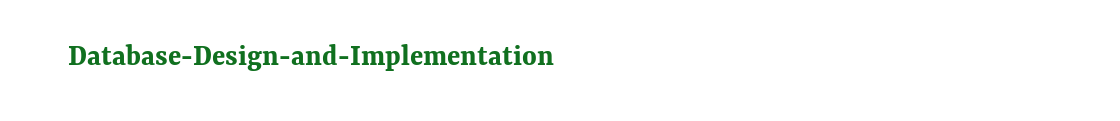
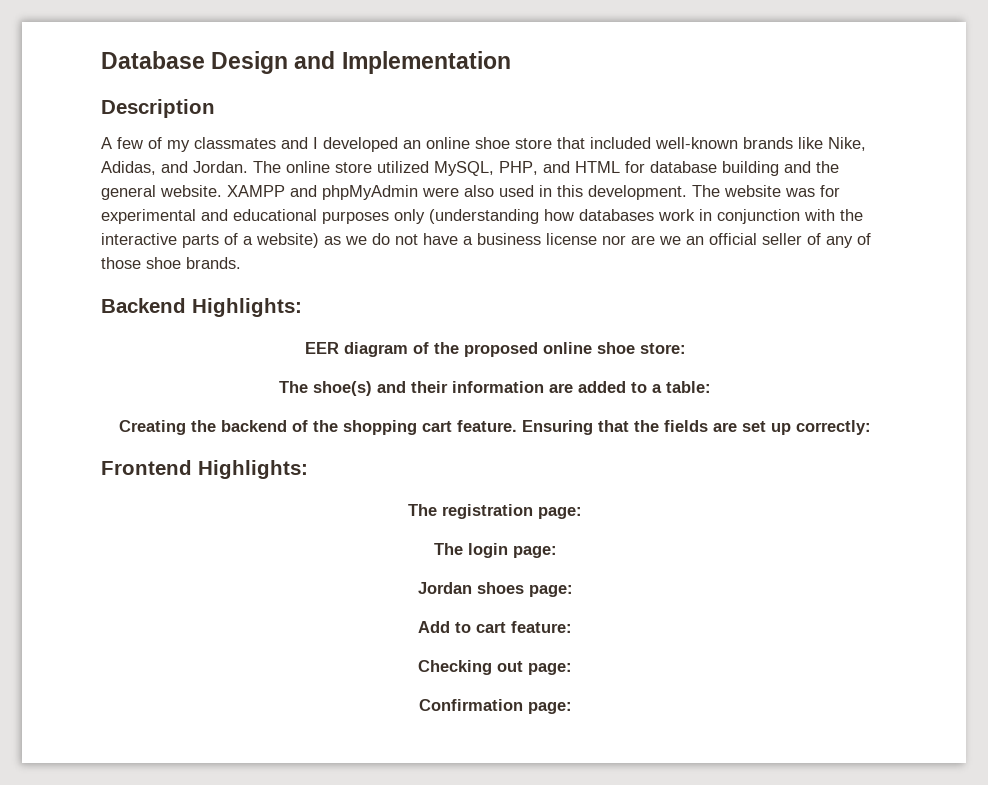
- Database-Design-and-Implementation
+ Database Design and Implementation
+ Description
+ A few of my classmates and I developed an online shoe store that included well-known brands like Nike, Adidas, and Jordan. The online store utilized MySQL, PHP, and HTML for database building and the general website. XAMPP and phpMyAdmin were also used in this development. The website was for experimental and educational purposes only (understanding how databases work in conjunction with the interactive parts of a website) as we do not have a business license nor are we an official seller of any of those shoe brands.
+ Backend Highlights:
+ EER diagram of the proposed online shoe store:
+ The shoe(s) and their information are added to a table:
+ Creating the backend of the shopping cart feature. Ensuring that the fields are set up correctly:
+ Frontend Highlights:
+ The registration page:
+ The login page:
+ Jordan shoes page:
+ Add to cart feature:
+ Checking out page:
+ Confirmation page:

